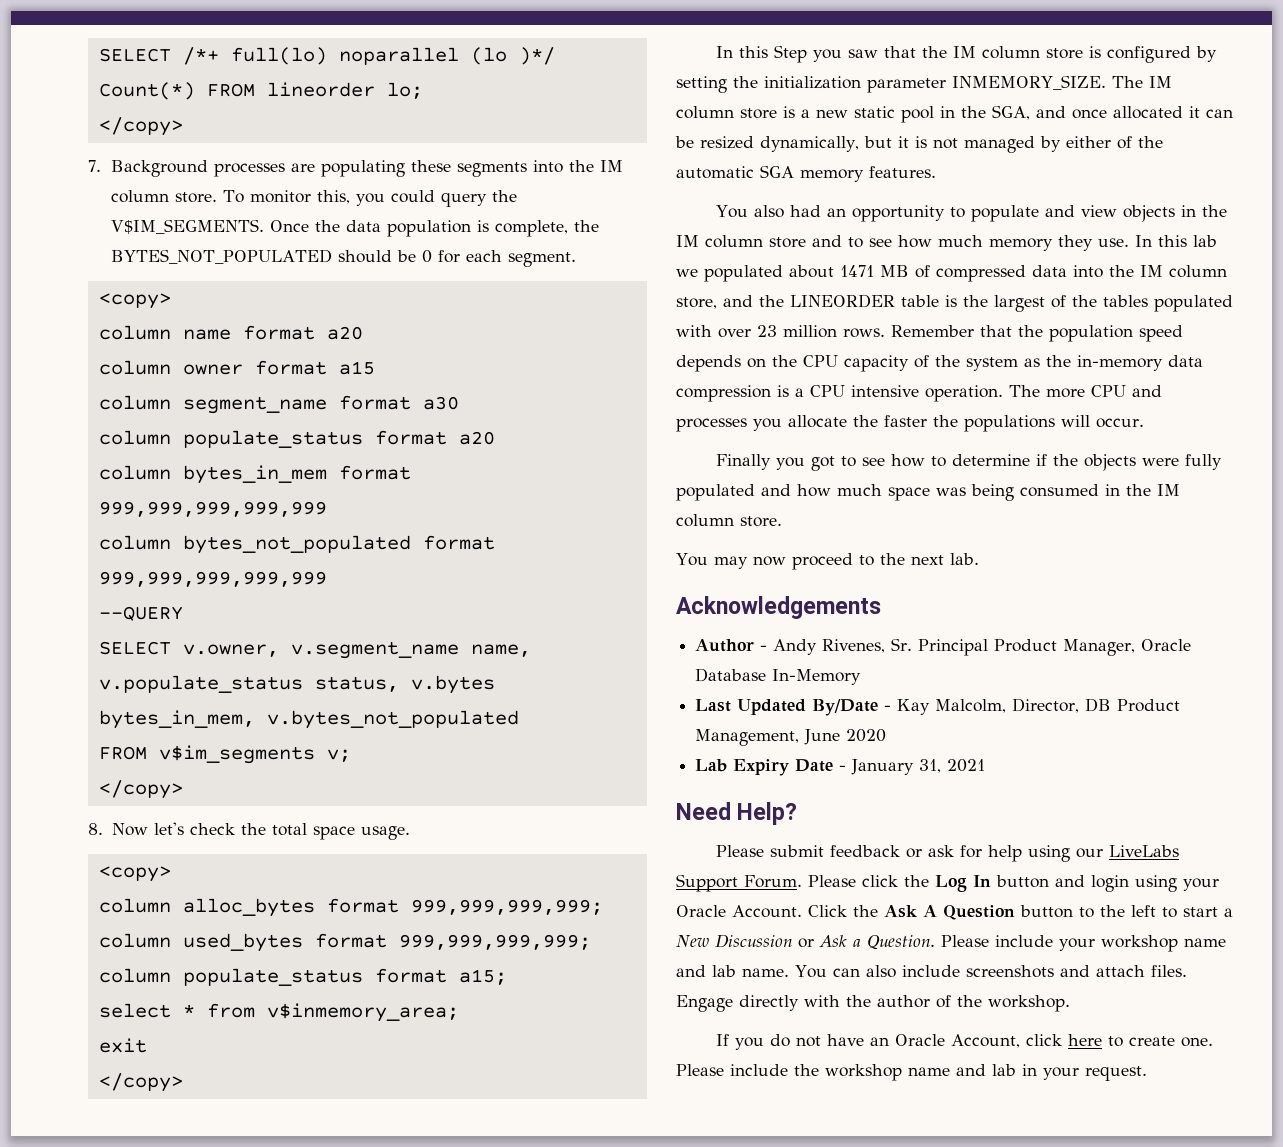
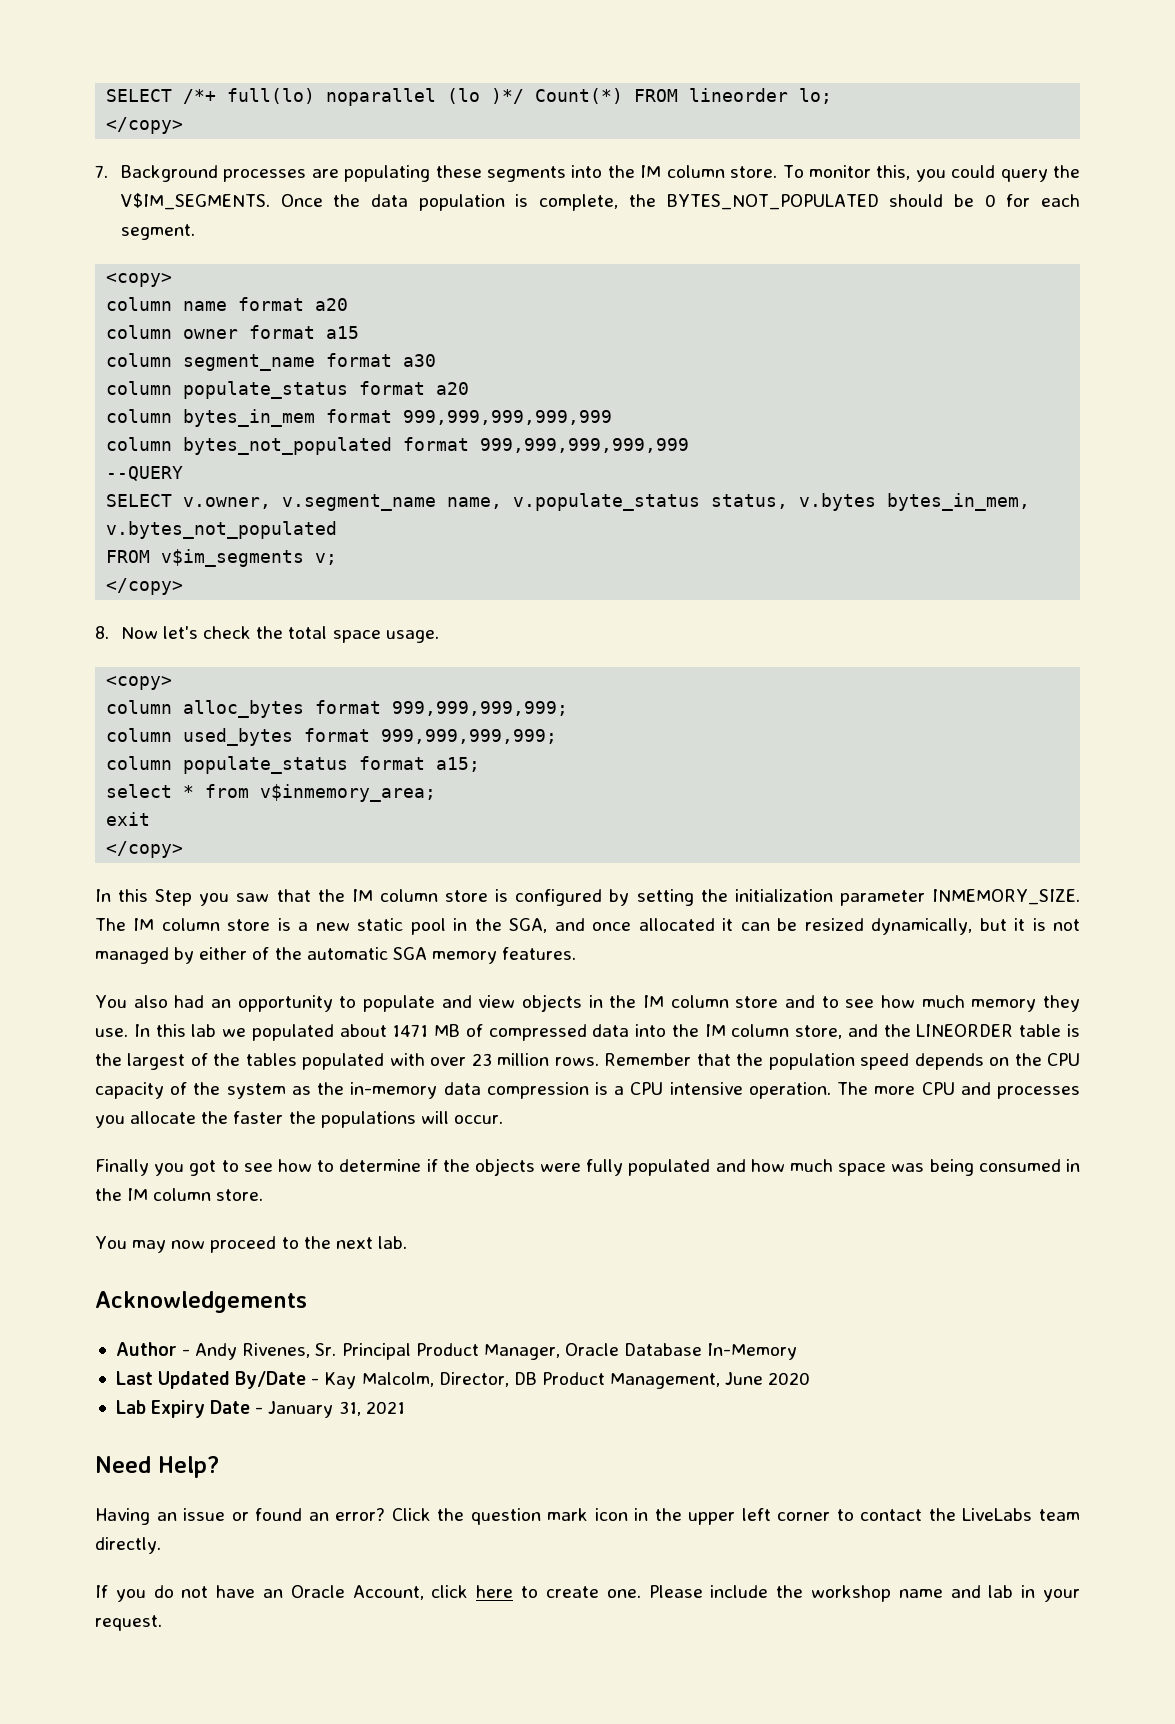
- Please submit feedback or ask for help using our LiveLabs Support Forum. Please click the Log In button and login using your Oracle Account. Click the Ask A Question button to the left to start a New Discussion or Ask a Question. Please include your workshop name and lab name. You can also include screenshots and attach files. Engage directly with the author of the workshop.
+ Having an issue or found an error? Click the question mark icon in the upper left corner to contact the LiveLabs team directly.

